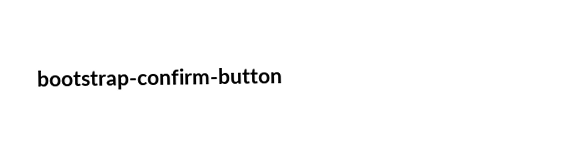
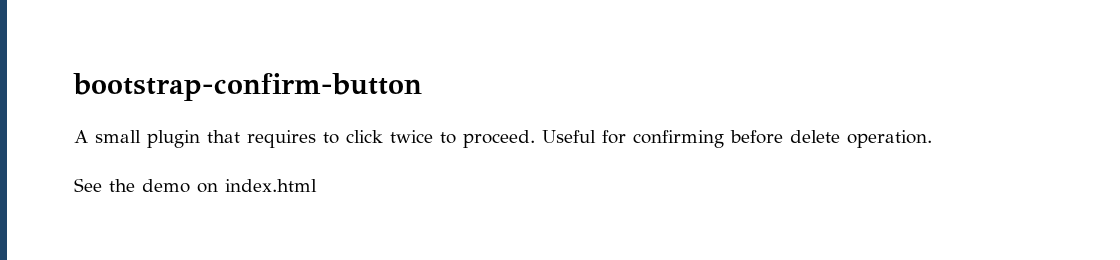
+ A small plugin that requires to click twice to proceed. Useful for confirming before delete operation.
+ See the demo on index.html

